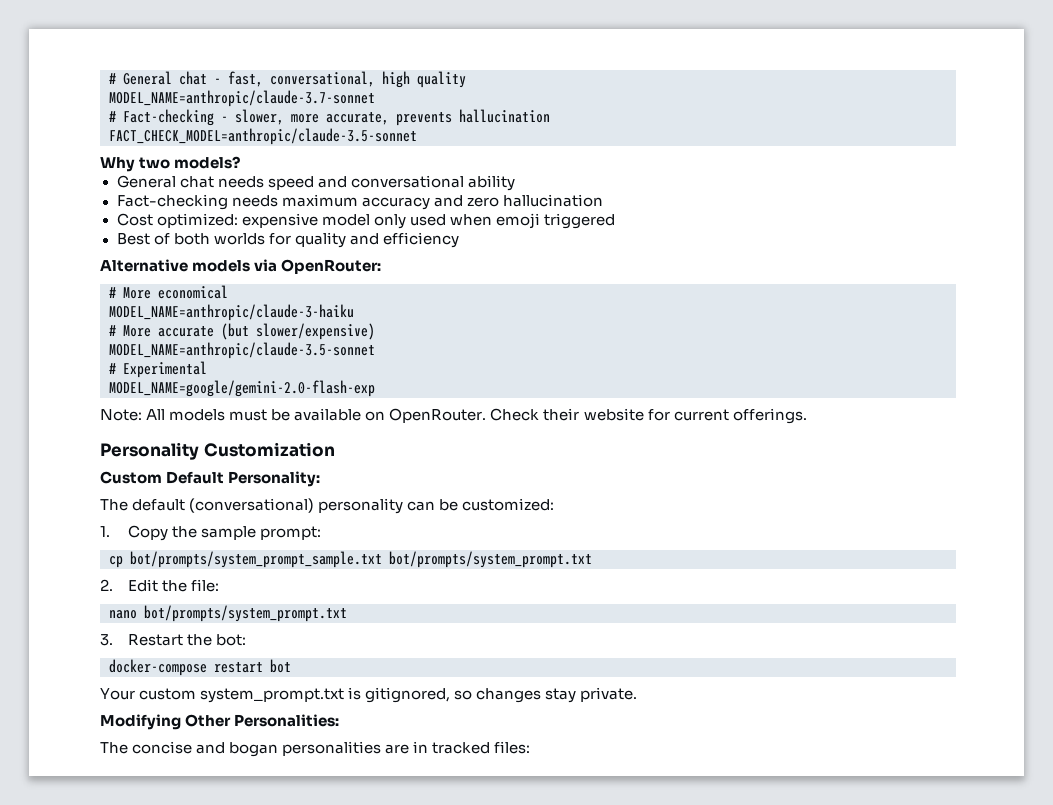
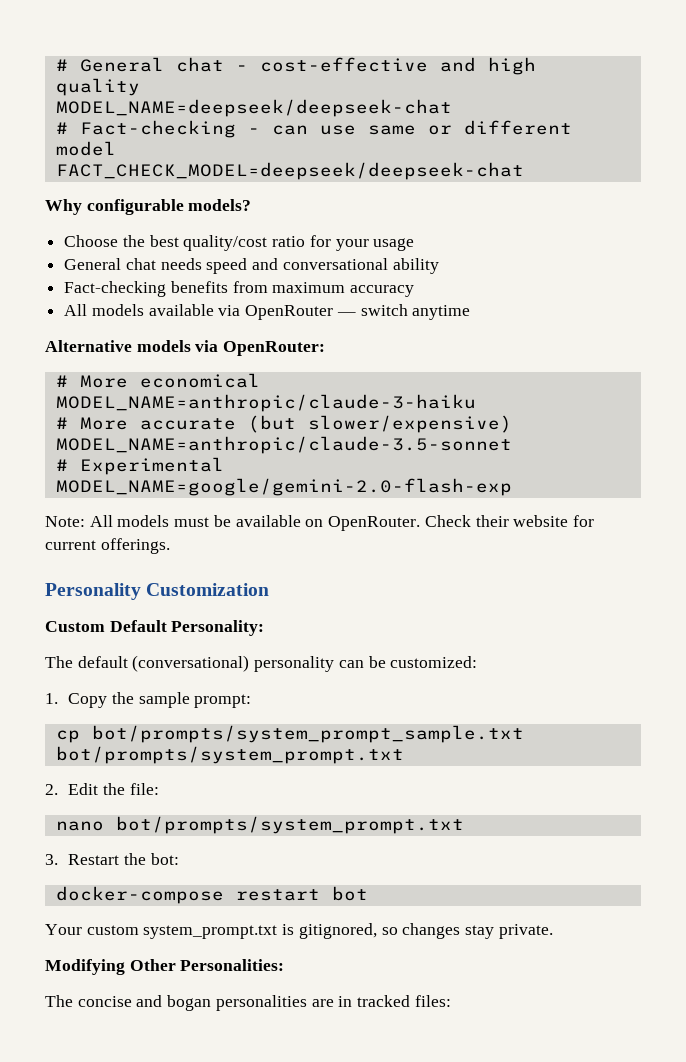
- # General chat - fast, conversational, high quality
+ # General chat - cost-effective and high quality
- MODEL_NAME=anthropic/claude-3.7-sonnet
+ MODEL_NAME=deepseek/deepseek-chat
- # Fact-checking - slower, more accurate, prevents hallucination
- FACT_CHECK_MODEL=anthropic/claude-3.5-sonnet
+ # Fact-checking - can use same or different model
+ FACT_CHECK_MODEL=deepseek/deepseek-chat
- Why two models?
+ Why configurable models?
+ Choose the best quality/cost ratio for your usage
- Fact-checking needs maximum accuracy and zero hallucination
- Cost optimized: expensive model only used when emoji triggered
- Best of both worlds for quality and efficiency
+ Fact-checking benefits from maximum accuracy
+ All models available via OpenRouter — switch anytime

